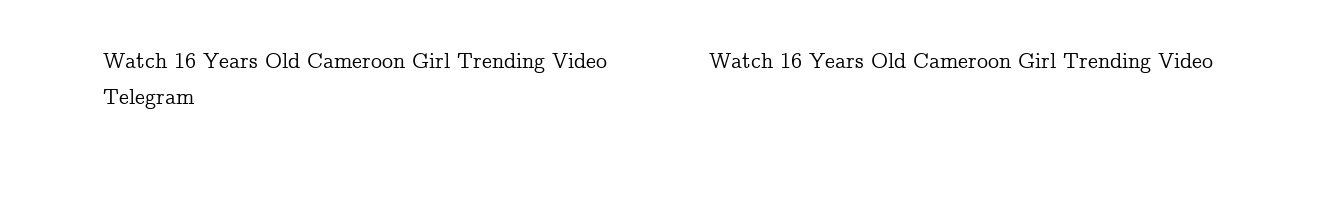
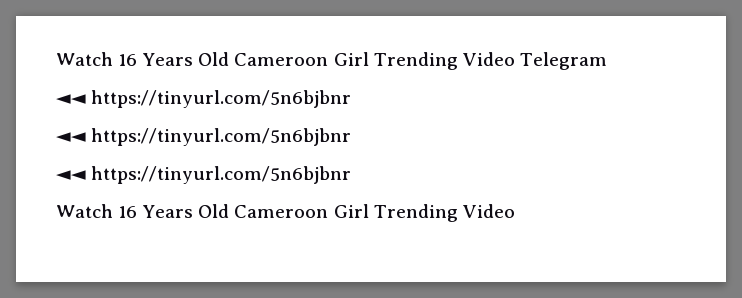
  Watch 16 Years Old Cameroon Girl Trending Video Telegram
+ ◄◄ https://tinyurl.com/5n6bjbnr
+ ◄◄ https://tinyurl.com/5n6bjbnr
+ ◄◄ https://tinyurl.com/5n6bjbnr

